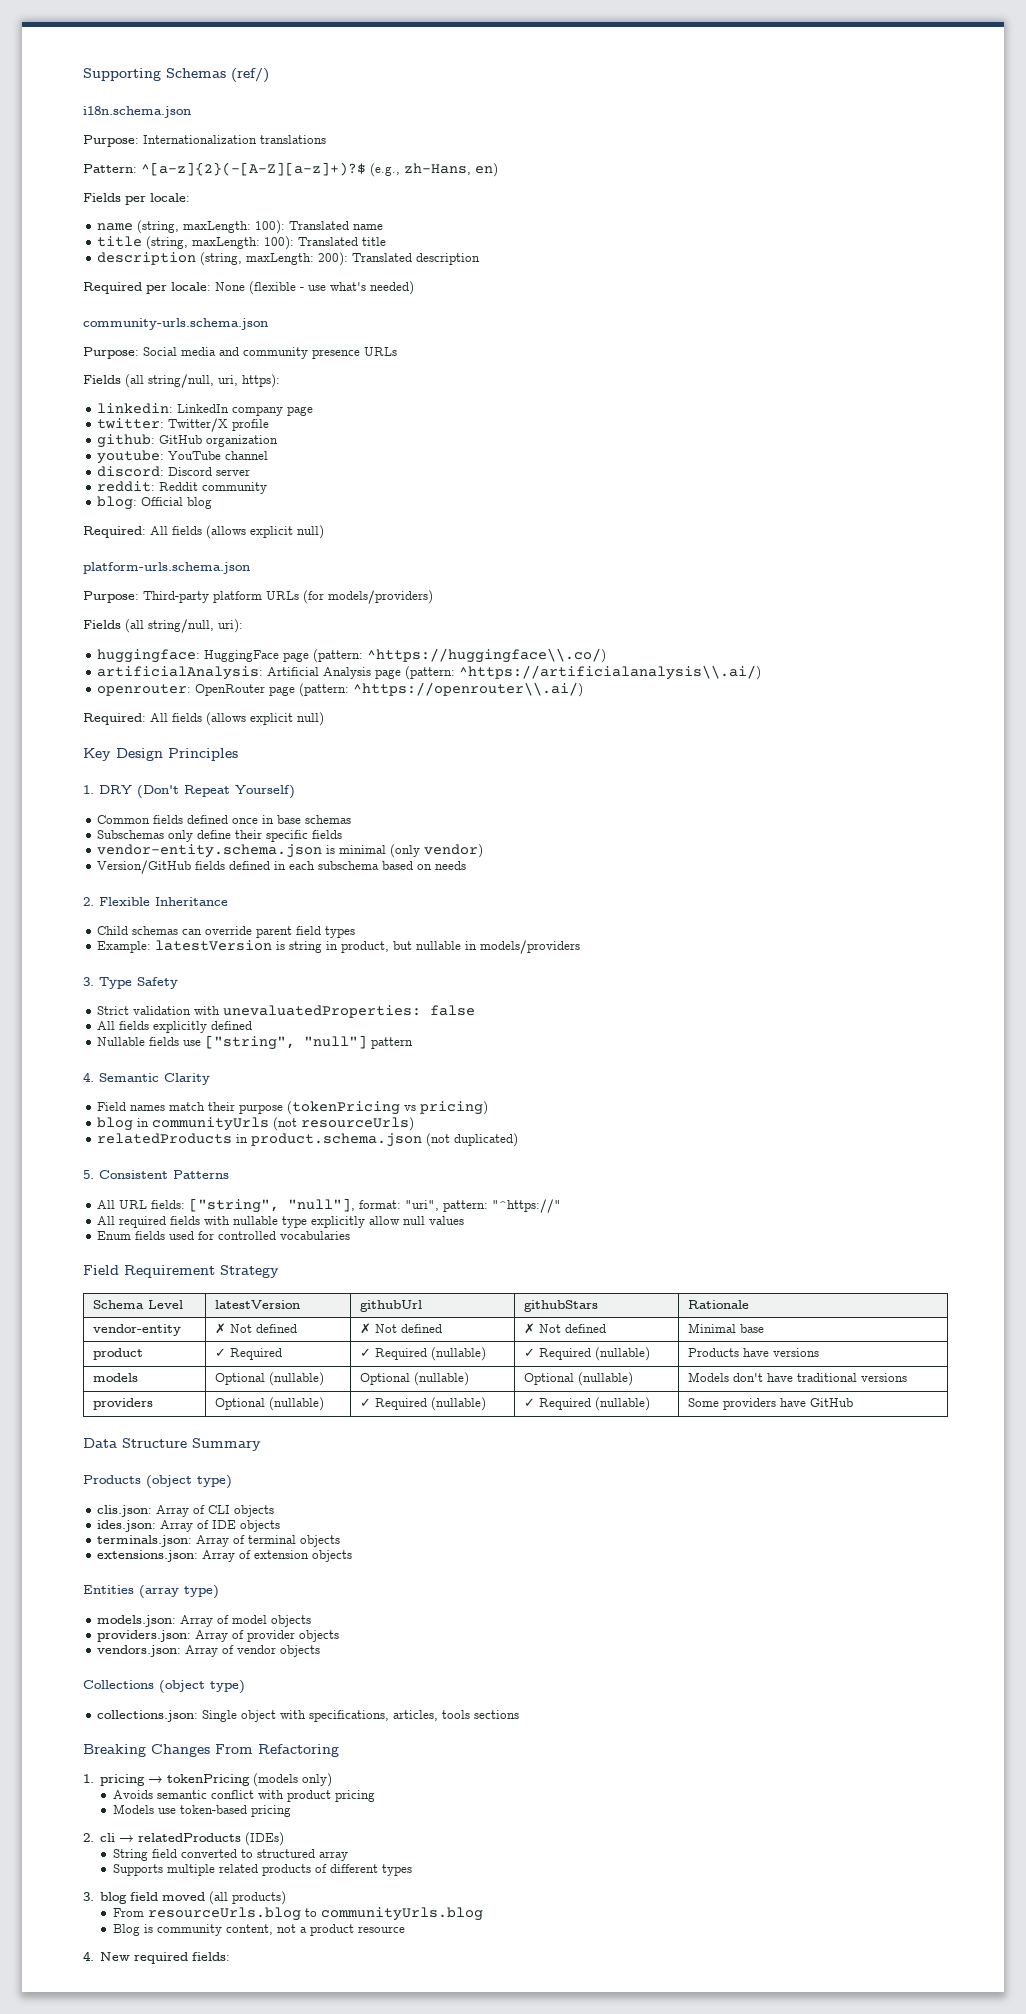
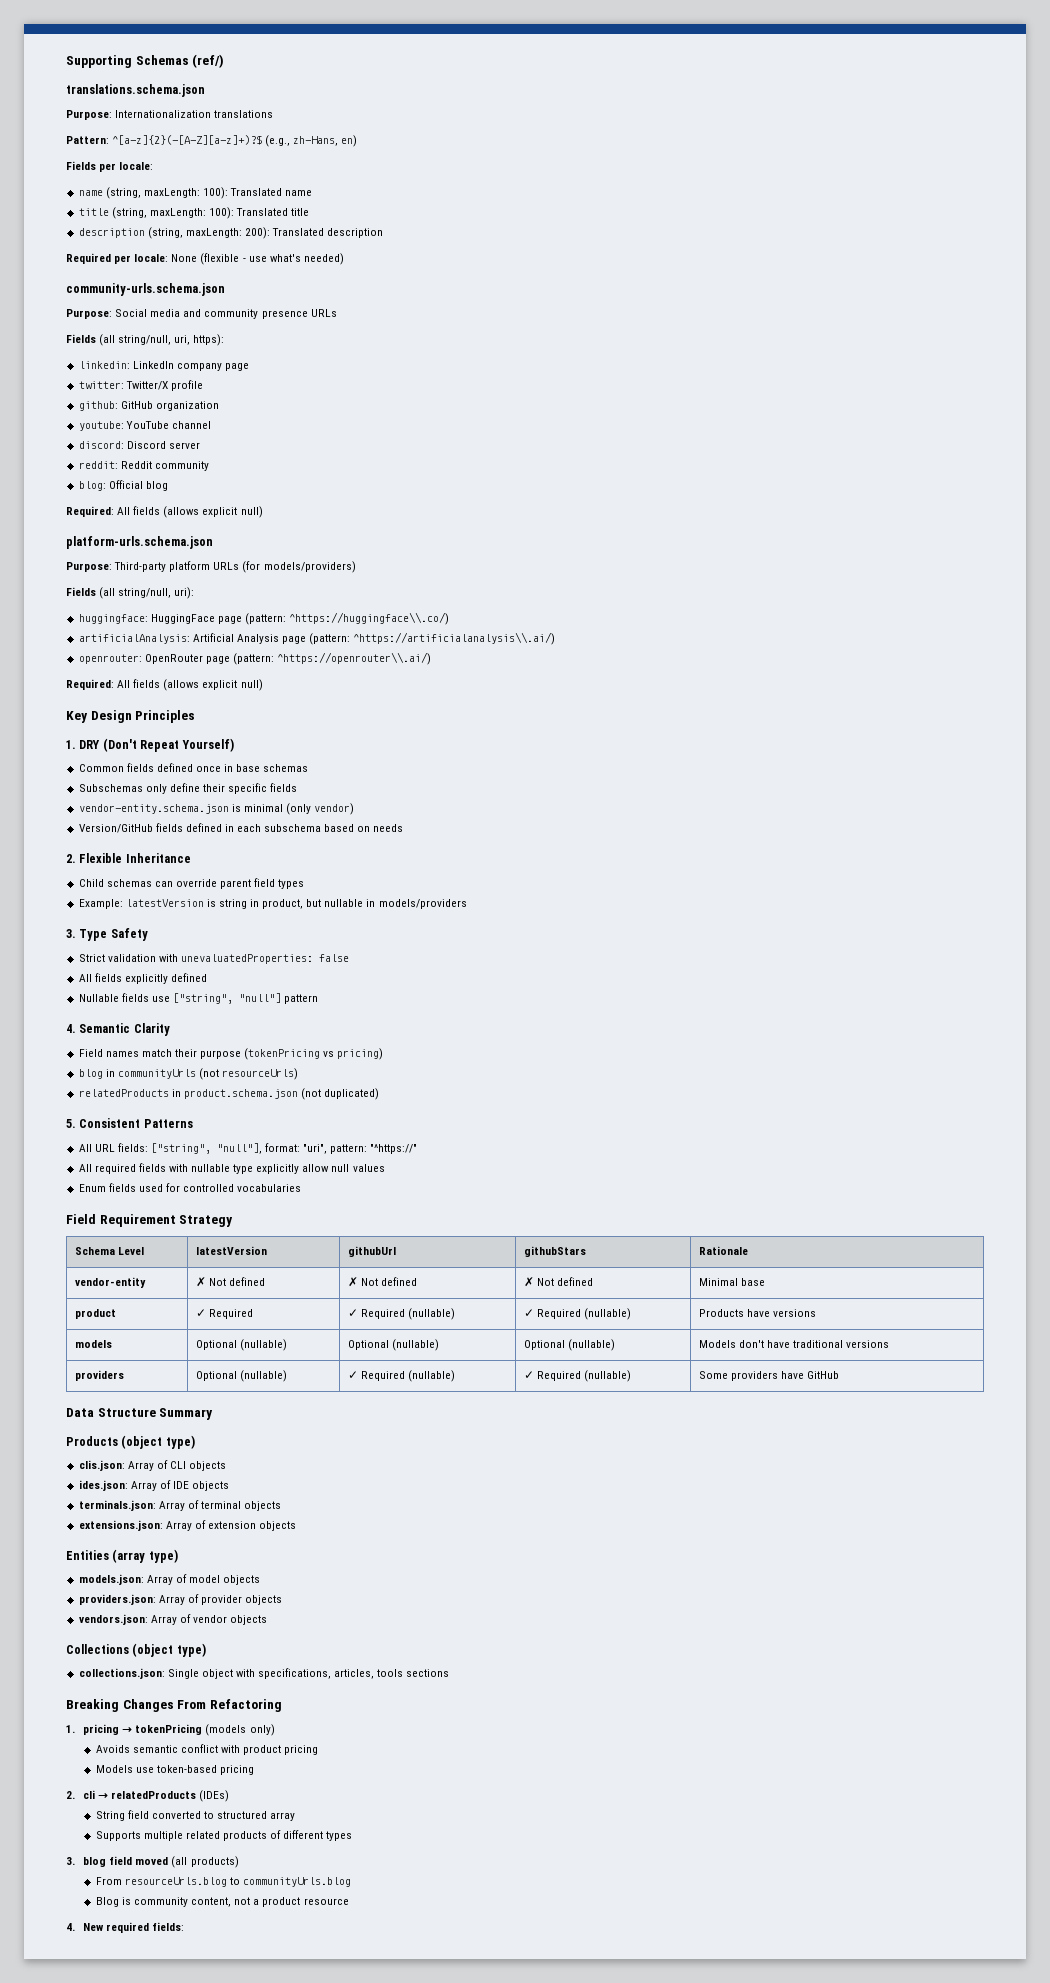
- i18n.schema.json
+ translations.schema.json

